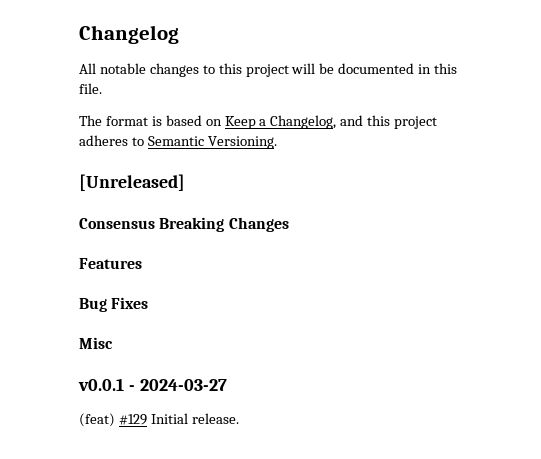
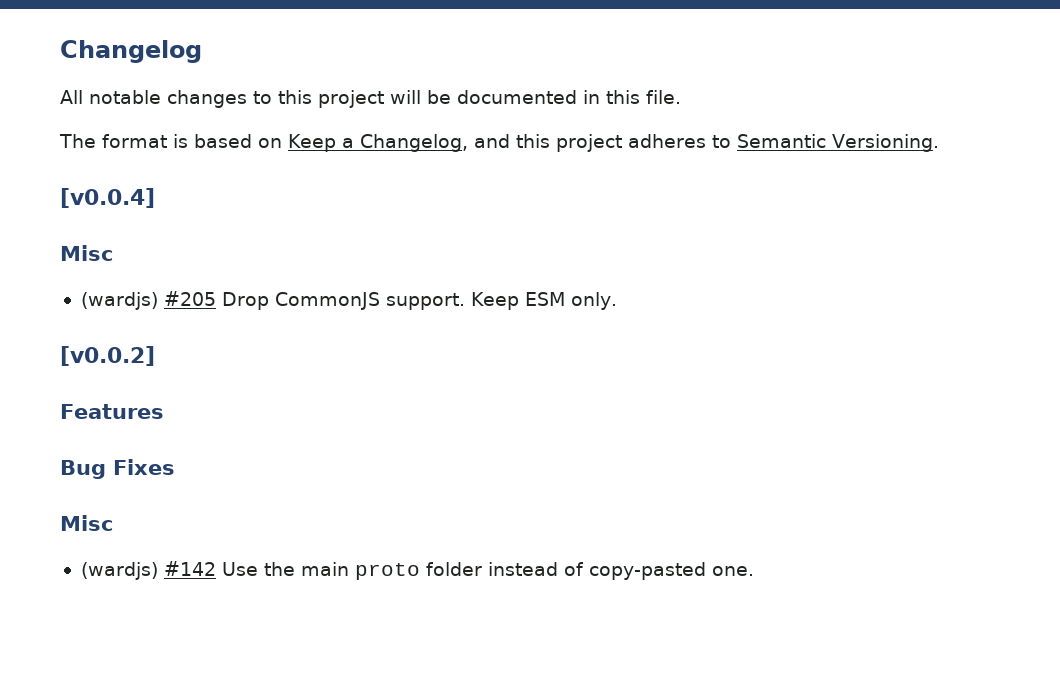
- [Unreleased]
- Consensus Breaking Changes
+ [v0.0.4]
+ Misc
+ (wardjs) #205 Drop CommonJS support. Keep ESM only.
+ [v0.0.2]
  Features
  Bug Fixes
  Misc
- v0.0.1 - 2024-03-27
- (feat) #129 Initial release.
+ (wardjs) #142 Use the main proto folder instead of copy-pasted one.

